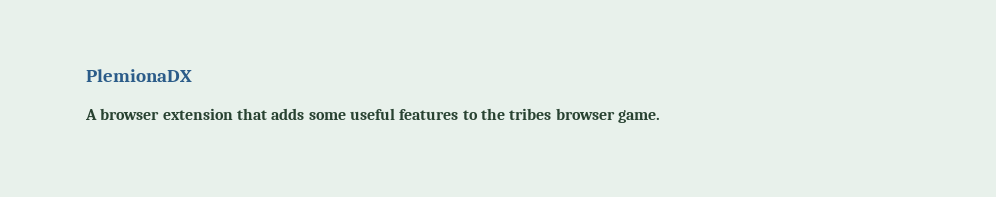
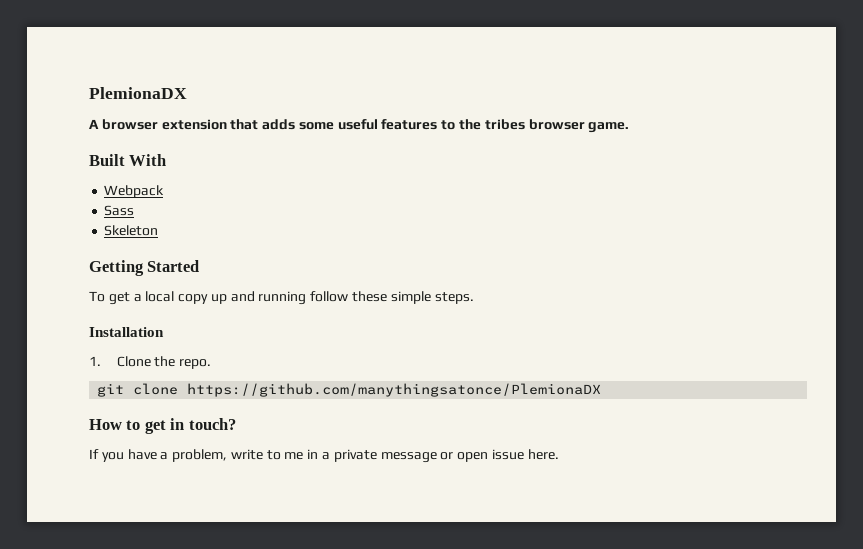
+ Built With
+ Webpack
+ Sass
+ Skeleton
+ Getting Started
+ To get a local copy up and running follow these simple steps.
+ Installation
+ 1. Clone the repo.
+ git clone https://github.com/manythingsatonce/PlemionaDX
+ How to get in touch?
+ If you have a problem, write to me in a private message or open issue here.

